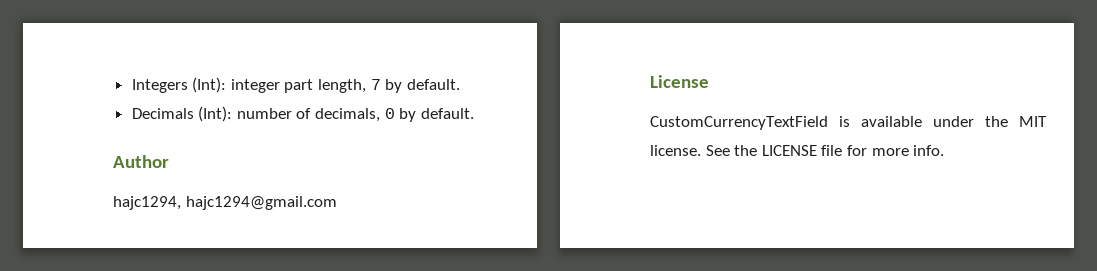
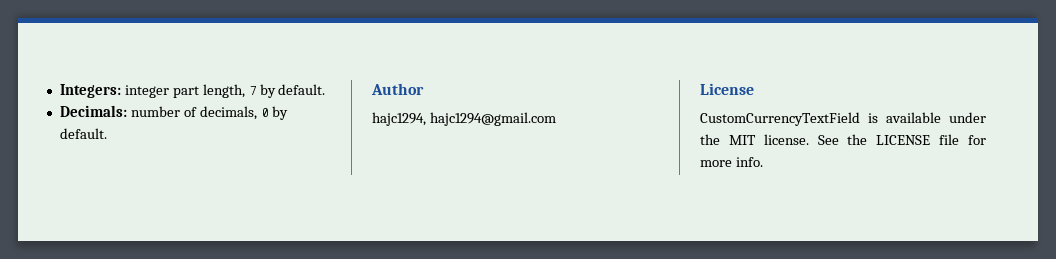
- Integers (Int): integer part length, 7 by default.
+ Integers: integer part length, 7 by default.
- Decimals (Int): number of decimals, 0 by default.
+ Decimals: number of decimals, 0 by default.

